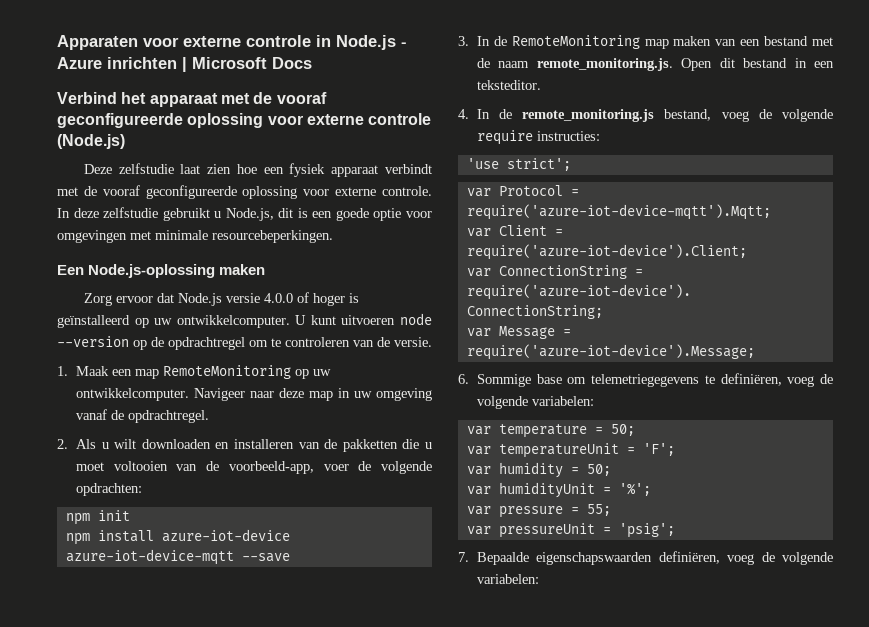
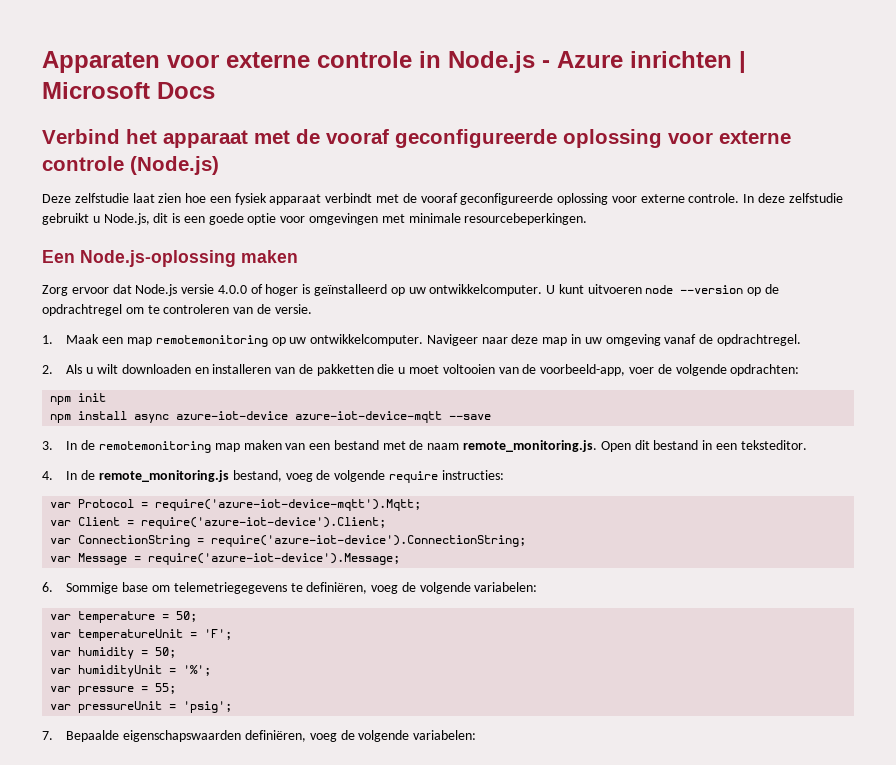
- 1. Maak een map RemoteMonitoring op uw ontwikkelcomputer.
+ 1. Maak een map remotemonitoring op uw ontwikkelcomputer.
- npm install azure-iot-device azure-iot-device-mqtt --save
+ npm install async azure-iot-device azure-iot-device-mqtt --save
- 3. In de RemoteMonitoring map maken van een bestand met de naam remote_monitoring.js. Open dit bestand in een teksteditor.
+ 3. In de remotemonitoring map maken van een bestand met de naam remote_monitoring.js. Open dit bestand in een teksteditor.
- 'use strict';

